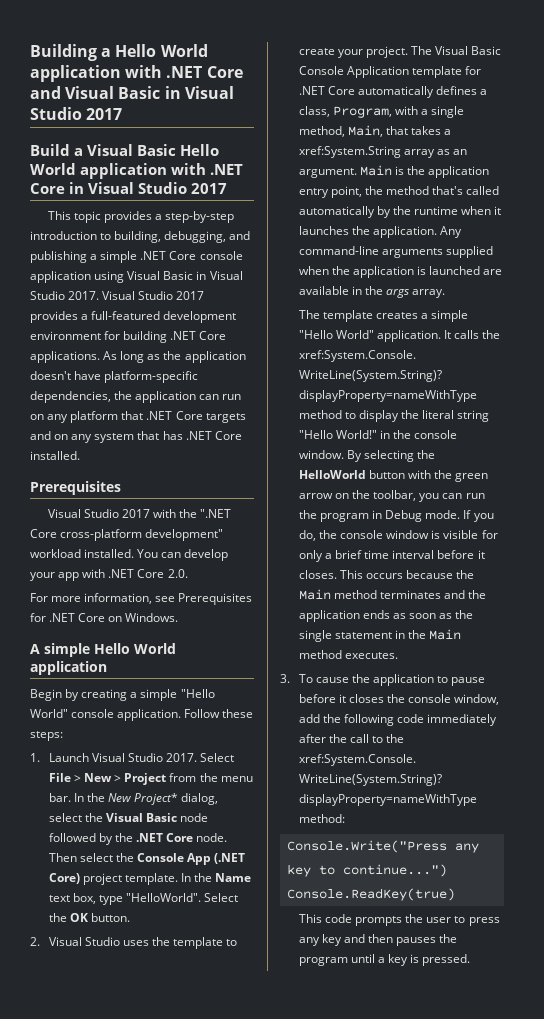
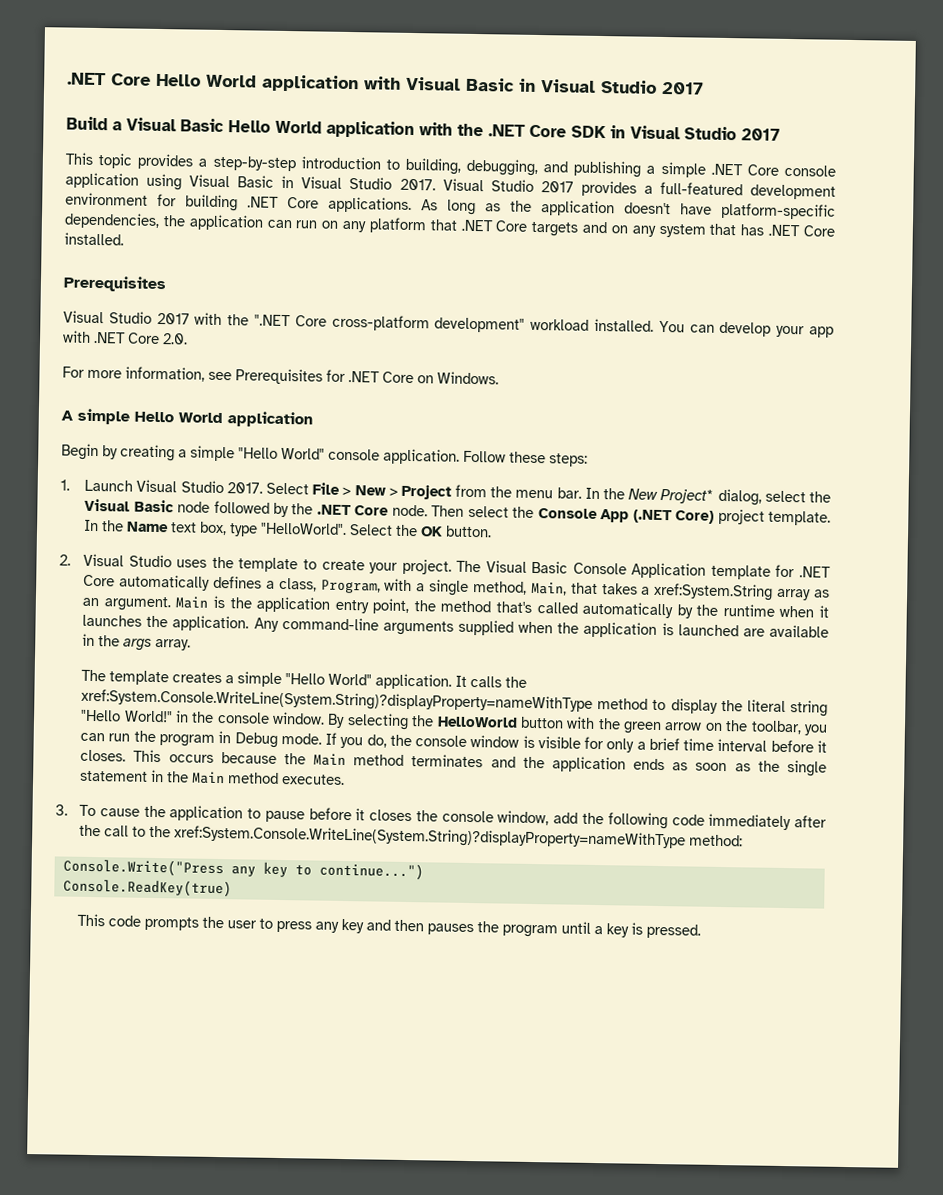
- Building a Hello World application with .NET Core and Visual Basic in Visual Studio 2017
+ .NET Core Hello World application with Visual Basic in Visual Studio 2017
- Build a Visual Basic Hello World application with .NET Core in Visual Studio 2017
+ Build a Visual Basic Hello World application with the .NET Core SDK in Visual Studio 2017

